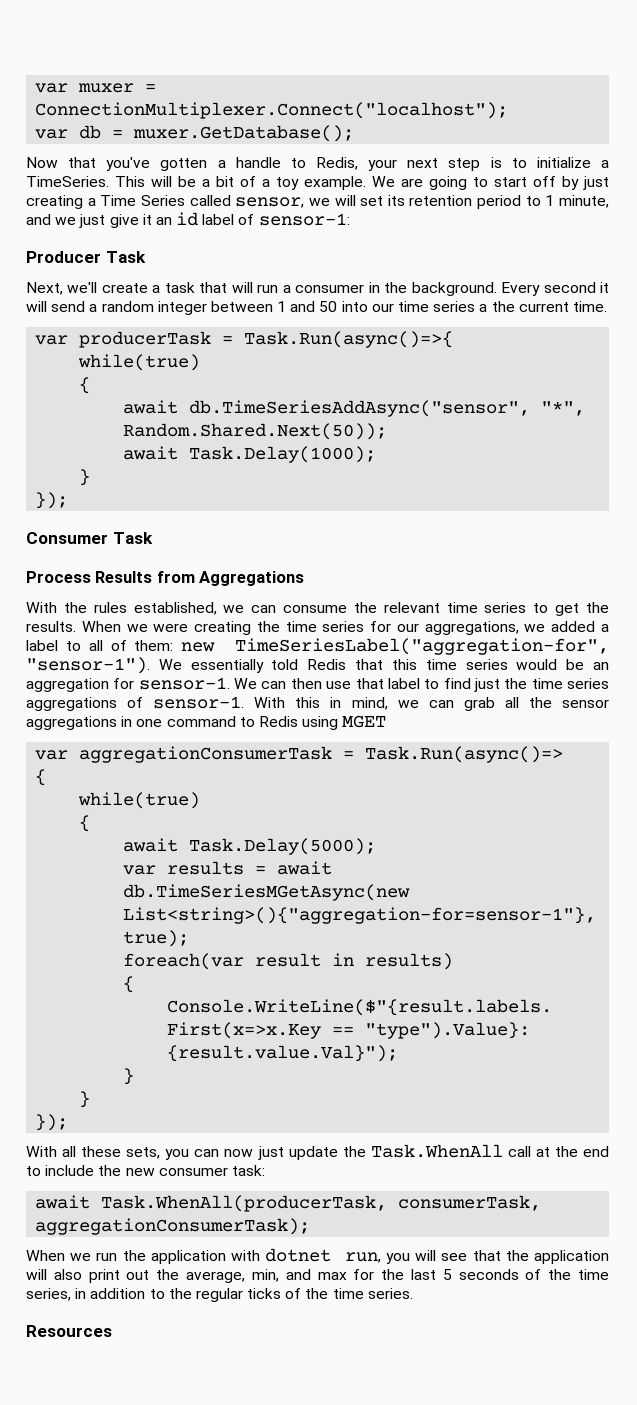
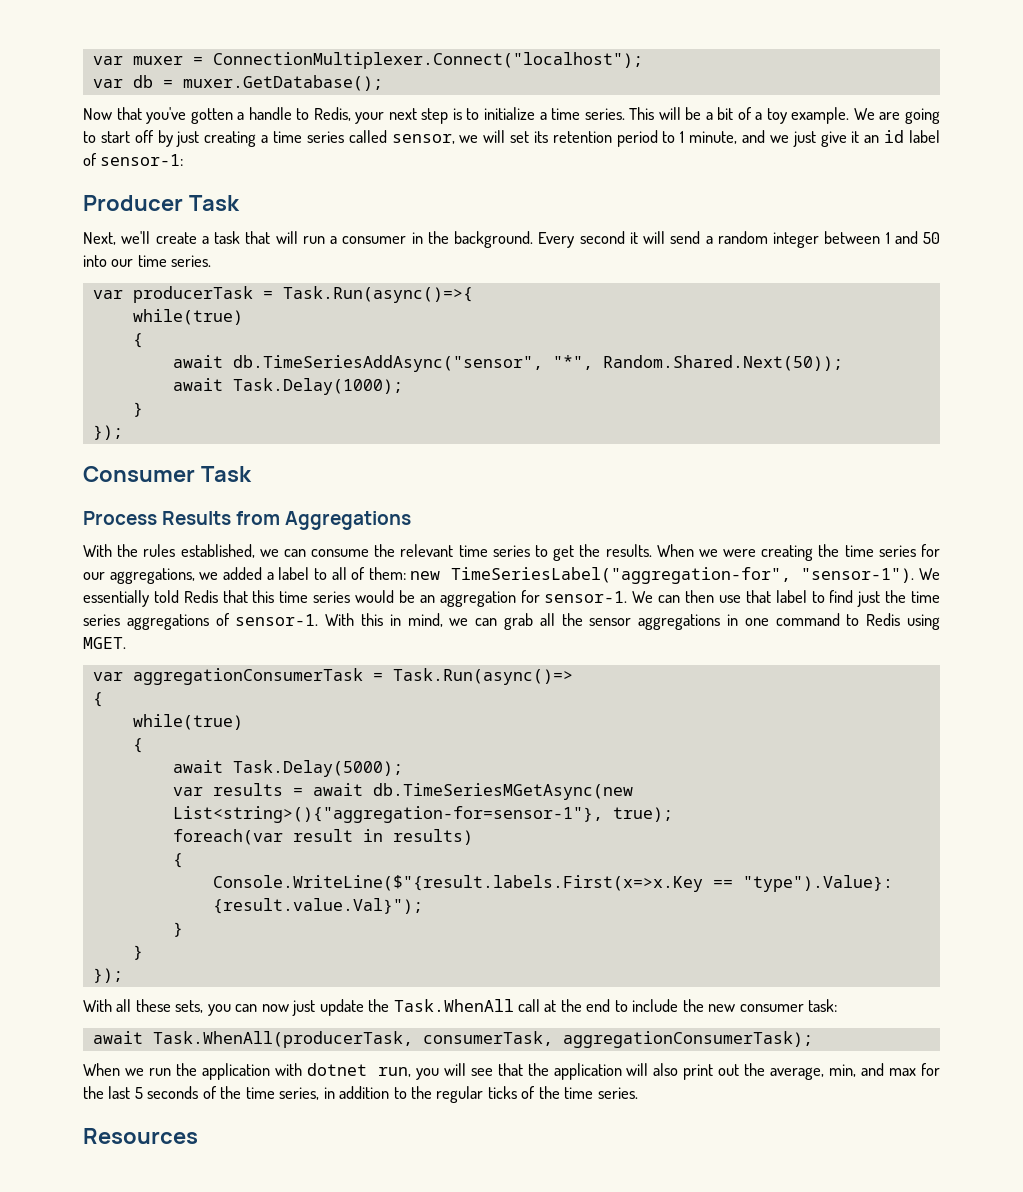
- Now that you've gotten a handle to Redis, your next step is to initialize a TimeSeries.
+ Now that you've gotten a handle to Redis, your next step is to initialize a time series.
- We are going to start off by just creating a Time Series called sensor, we will set its retention period to 1 minute, and we just give it an id label of sensor-1:
+ We are going to start off by just creating a time series called sensor, we will set its retention period to 1 minute, and we just give it an id label of sensor-1:
- Every second it will send a random integer between 1 and 50 into our time series a the current time.
+ Every second it will send a random integer between 1 and 50 into our time series.
- With this in mind, we can grab all the sensor aggregations in one command to Redis using MGET
+ With this in mind, we can grab all the sensor aggregations in one command to Redis using MGET.

